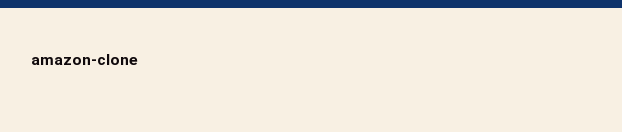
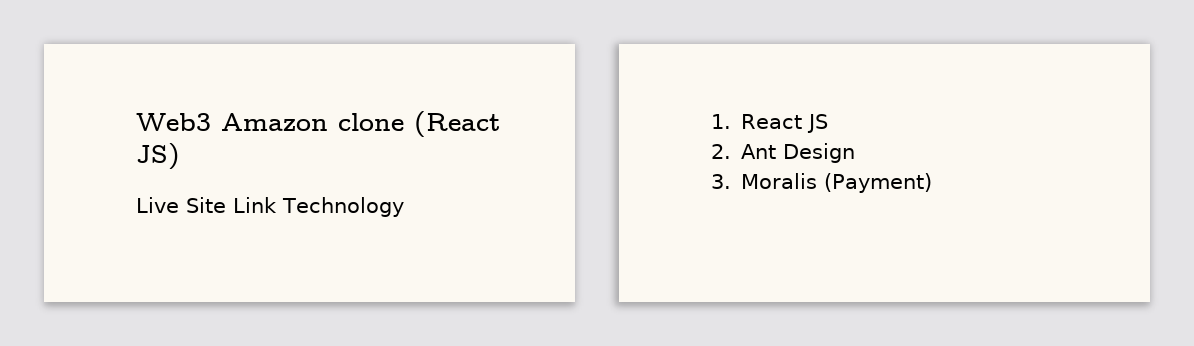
- amazon-clone
+ Web3 Amazon clone (React JS)
+ Live Site Link Technology
+ 1. React JS
+ 2. Ant Design
+ 3. Moralis (Payment)

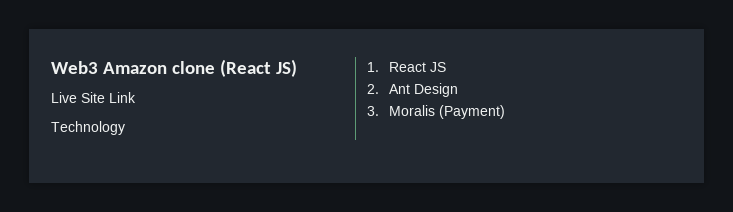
- Live Site Link Technology
+ Live Site Link
+ Technology

